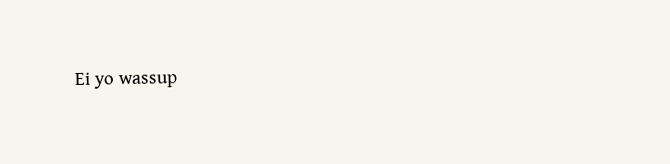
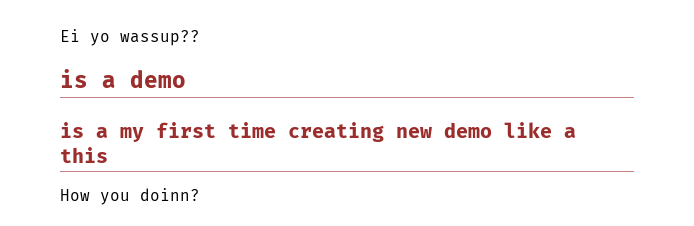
- Ei yo wassup
+ Ei yo wassup??
+ is a demo
+ is a my first time creating new demo like a this
+ How you doinn?

